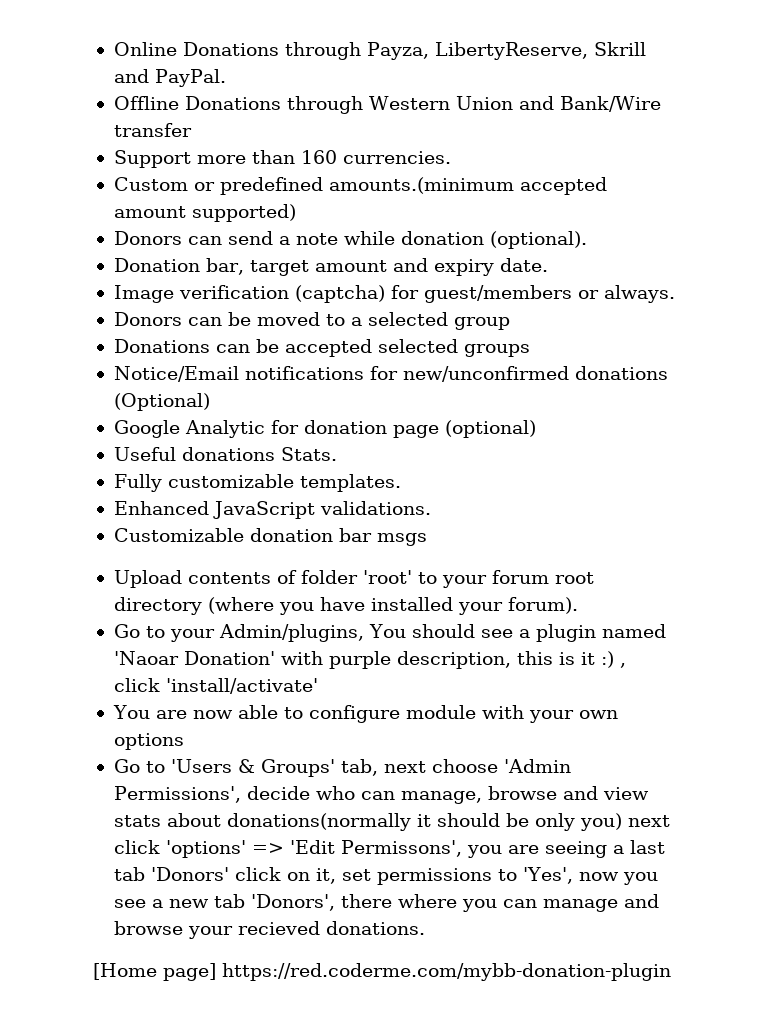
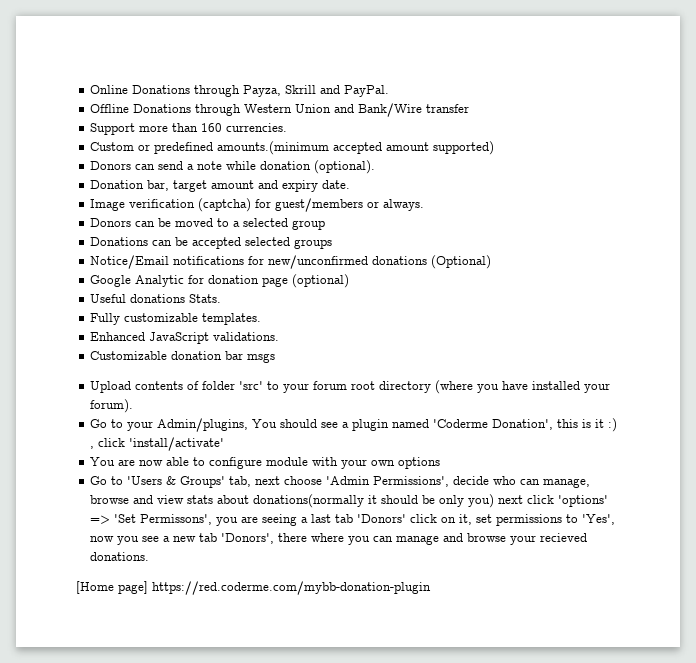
- Online Donations through Payza, LibertyReserve, Skrill and PayPal.
+ Online Donations through Payza, Skrill and PayPal.
- Upload contents of folder 'root' to your forum root directory (where you have installed your forum).
+ Upload contents of folder 'src' to your forum root directory (where you have installed your forum).
- Go to your Admin/plugins, You should see a plugin named 'Naoar Donation' with purple description, this is it :) , click 'install/activate'
+ Go to your Admin/plugins, You should see a plugin named 'Coderme Donation', this is it :) , click 'install/activate'
- Go to 'Users & Groups' tab, next choose 'Admin Permissions', decide who can manage, browse and view stats about donations(normally it should be only you) next click 'options' => 'Edit Permissons', you are seeing a last tab 'Donors' click on it, set permissions to 'Yes', now you see a new tab 'Donors', there where you can manage and browse your recieved donations.
+ Go to 'Users & Groups' tab, next choose 'Admin Permissions', decide who can manage, browse and view stats about donations(normally it should be only you) next click 'options' => 'Set Permissons', you are seeing a last tab 'Donors' click on it, set permissions to 'Yes', now you see a new tab 'Donors', there where you can manage and browse your recieved donations.

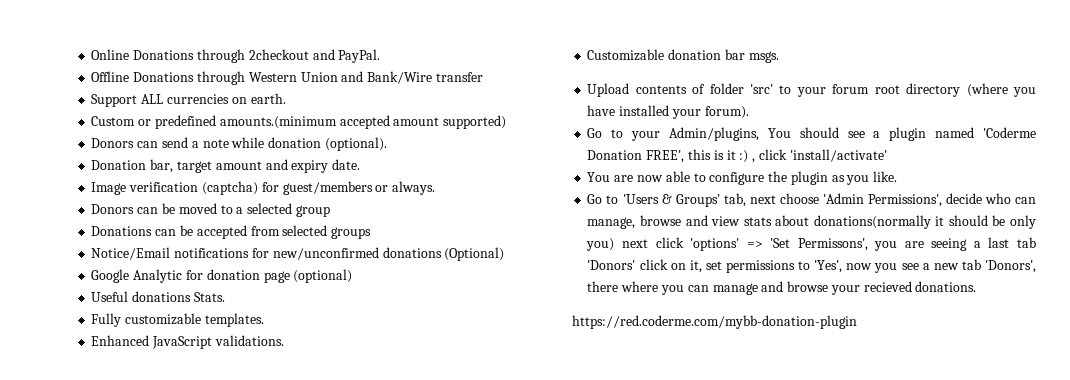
- Online Donations through Payza, Skrill and PayPal.
+ Online Donations through 2checkout and PayPal.
- Support more than 160 currencies.
+ Support ALL currencies on earth.
- Donations can be accepted selected groups
+ Donations can be accepted from selected groups
- Customizable donation bar msgs
+ Customizable donation bar msgs.
- Go to your Admin/plugins, You should see a plugin named 'Coderme Donation', this is it :) , click 'install/activate'
+ Go to your Admin/plugins, You should see a plugin named 'Coderme Donation FREE', this is it :) , click 'install/activate'
- You are now able to configure module with your own options
+ You are now able to configure the plugin as you like.
- [Home page] https://red.coderme.com/mybb-donation-plugin
+ https://red.coderme.com/mybb-donation-plugin

